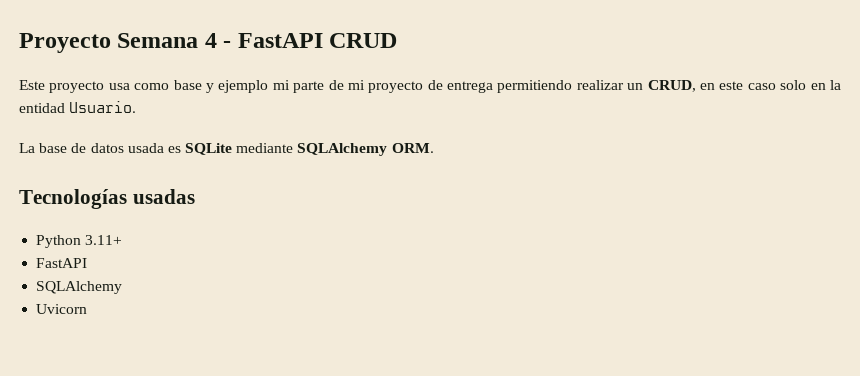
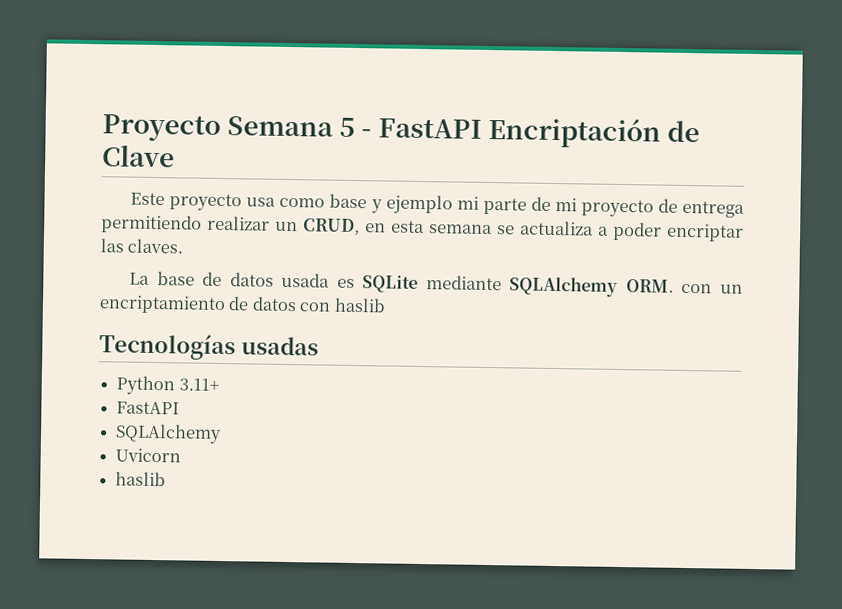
- Proyecto Semana 4 - FastAPI CRUD
+ Proyecto Semana 5 - FastAPI Encriptación de Clave
- Este proyecto usa como base y ejemplo mi parte de mi proyecto de entrega permitiendo realizar un CRUD, en este caso solo en la entidad Usuario.
+ Este proyecto usa como base y ejemplo mi parte de mi proyecto de entrega permitiendo realizar un CRUD, en esta semana se actualiza a poder encriptar las claves.
- La base de datos usada es SQLite mediante SQLAlchemy ORM.
+ La base de datos usada es SQLite mediante SQLAlchemy ORM. con un encriptamiento de datos con haslib
  Uvicorn
+ haslib

